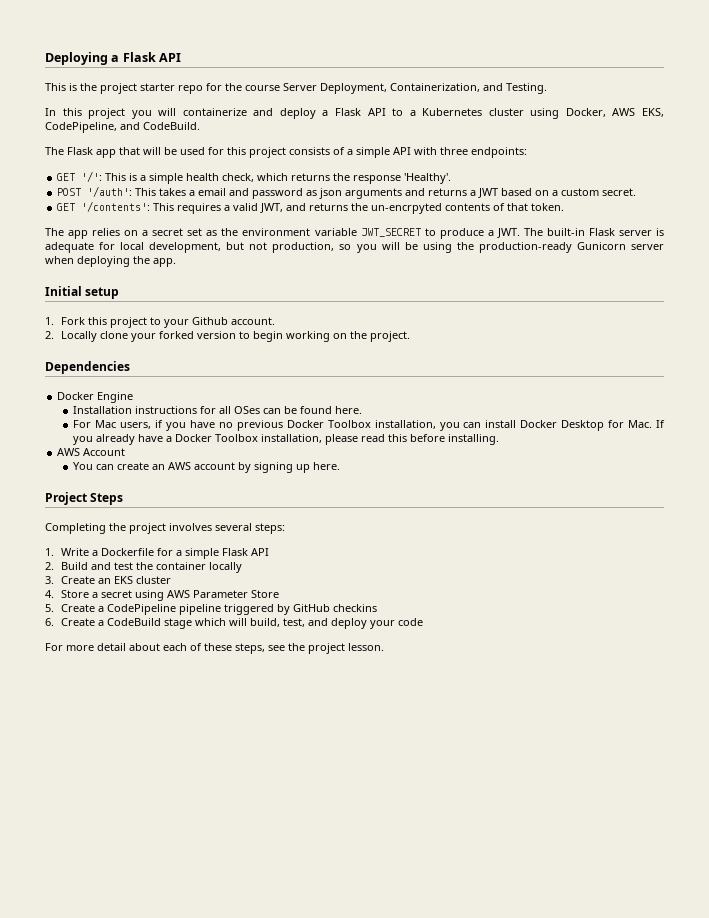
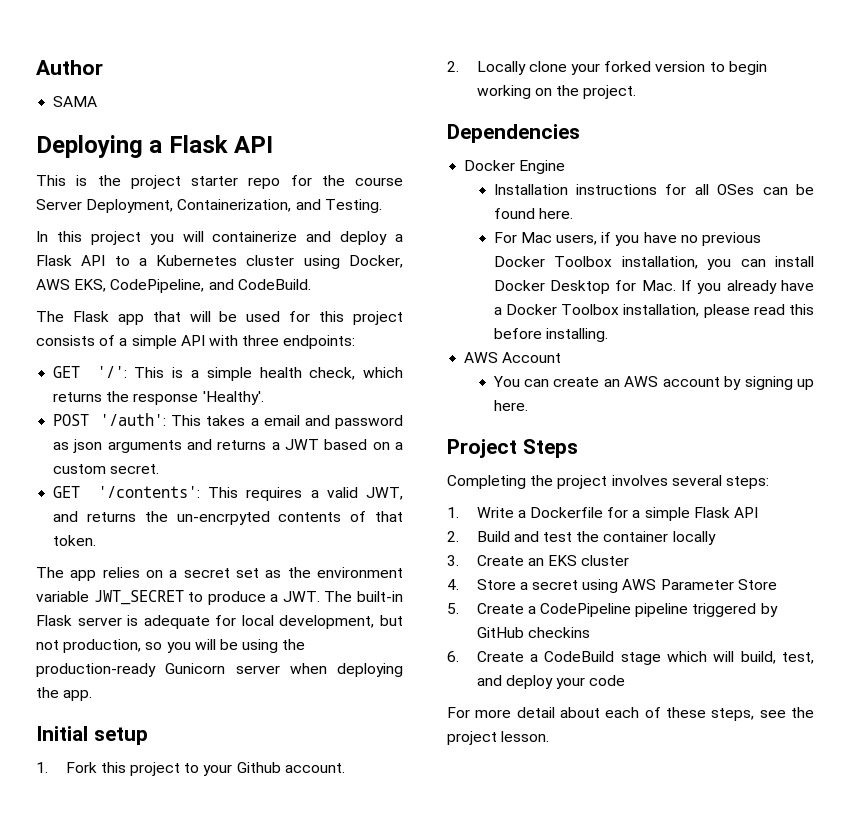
+ Author
+ SAMA

